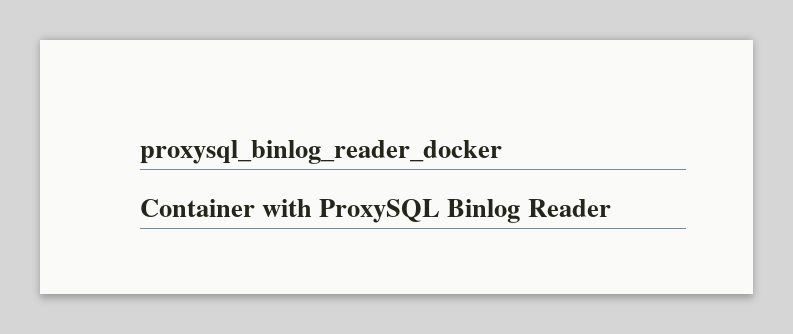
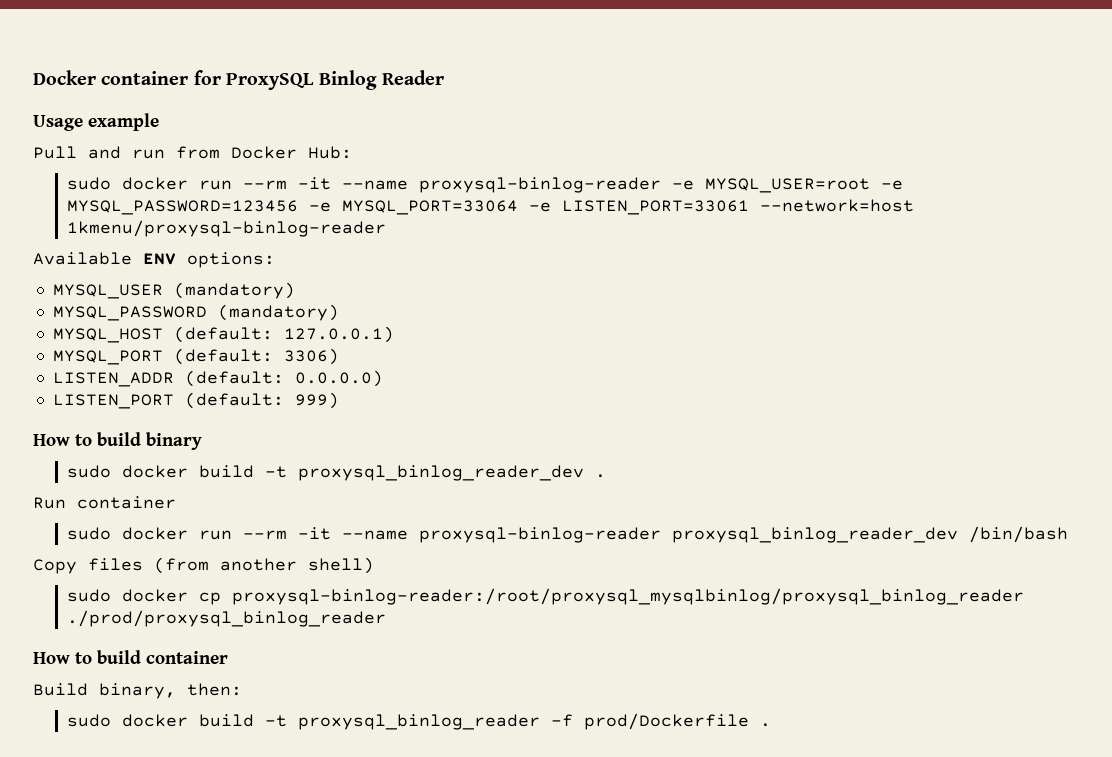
- proxysql_binlog_reader_docker
- Container with ProxySQL Binlog Reader
+ Docker container for ProxySQL Binlog Reader
+ Usage example
+ Pull and run from Docker Hub:
+ sudo docker run --rm -it --name proxysql-binlog-reader -e MYSQL_USER=root -e MYSQL_PASSWORD=123456 -e MYSQL_PORT=33064 -e LISTEN_PORT=33061 --network=host 1kmenu/proxysql-binlog-reader
+ Available ENV options:
+ MYSQL_USER (mandatory)
+ MYSQL_PASSWORD (mandatory)
+ MYSQL_HOST (default: 127.0.0.1)
+ MYSQL_PORT (default: 3306)
+ LISTEN_ADDR (default: 0.0.0.0)
+ LISTEN_PORT (default: 999)
+ How to build binary
+ sudo docker build -t proxysql_binlog_reader_dev .
+ Run container
+ sudo docker run --rm -it --name proxysql-binlog-reader proxysql_binlog_reader_dev /bin/bash
+ Copy files (from another shell)
+ sudo docker cp proxysql-binlog-reader:/root/proxysql_mysqlbinlog/proxysql_binlog_reader ./prod/proxysql_binlog_reader
+ How to build container
+ Build binary, then:
+ sudo docker build -t proxysql_binlog_reader -f prod/Dockerfile .

